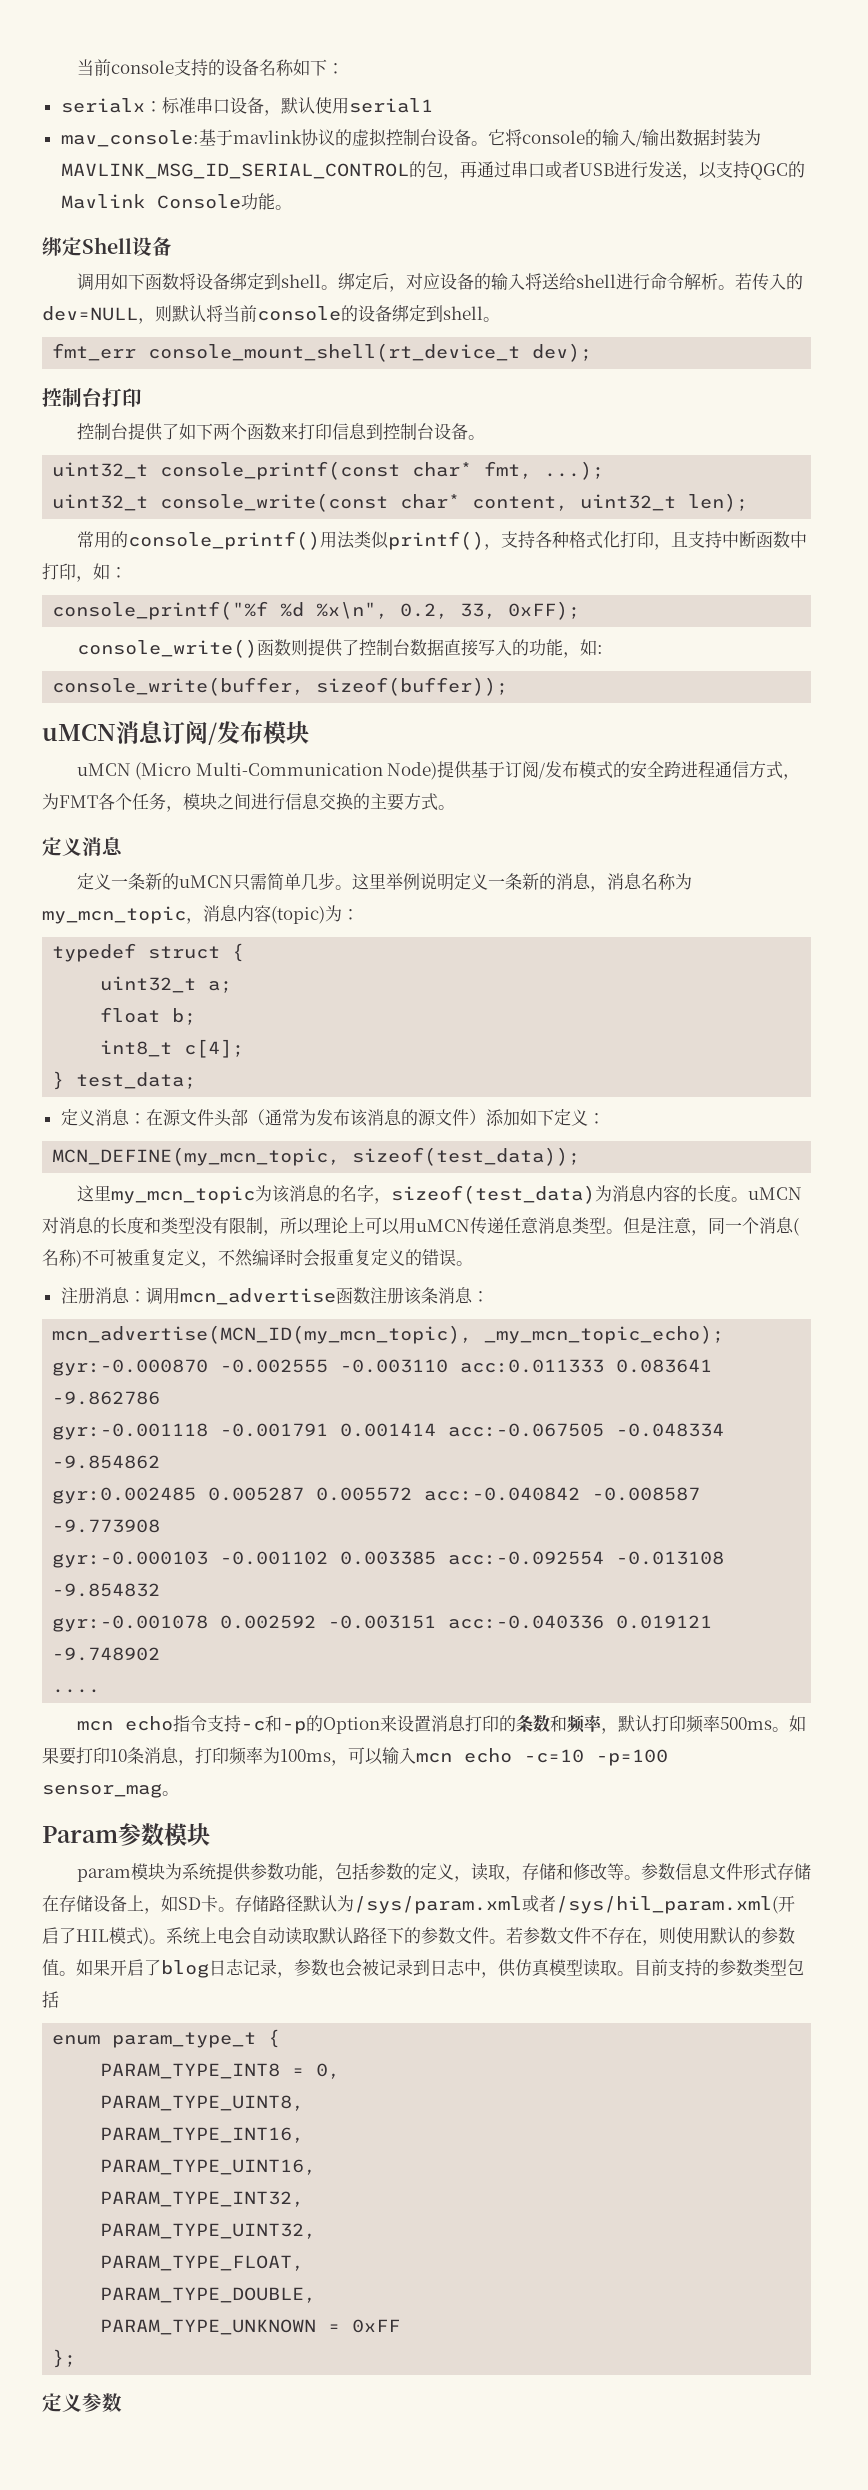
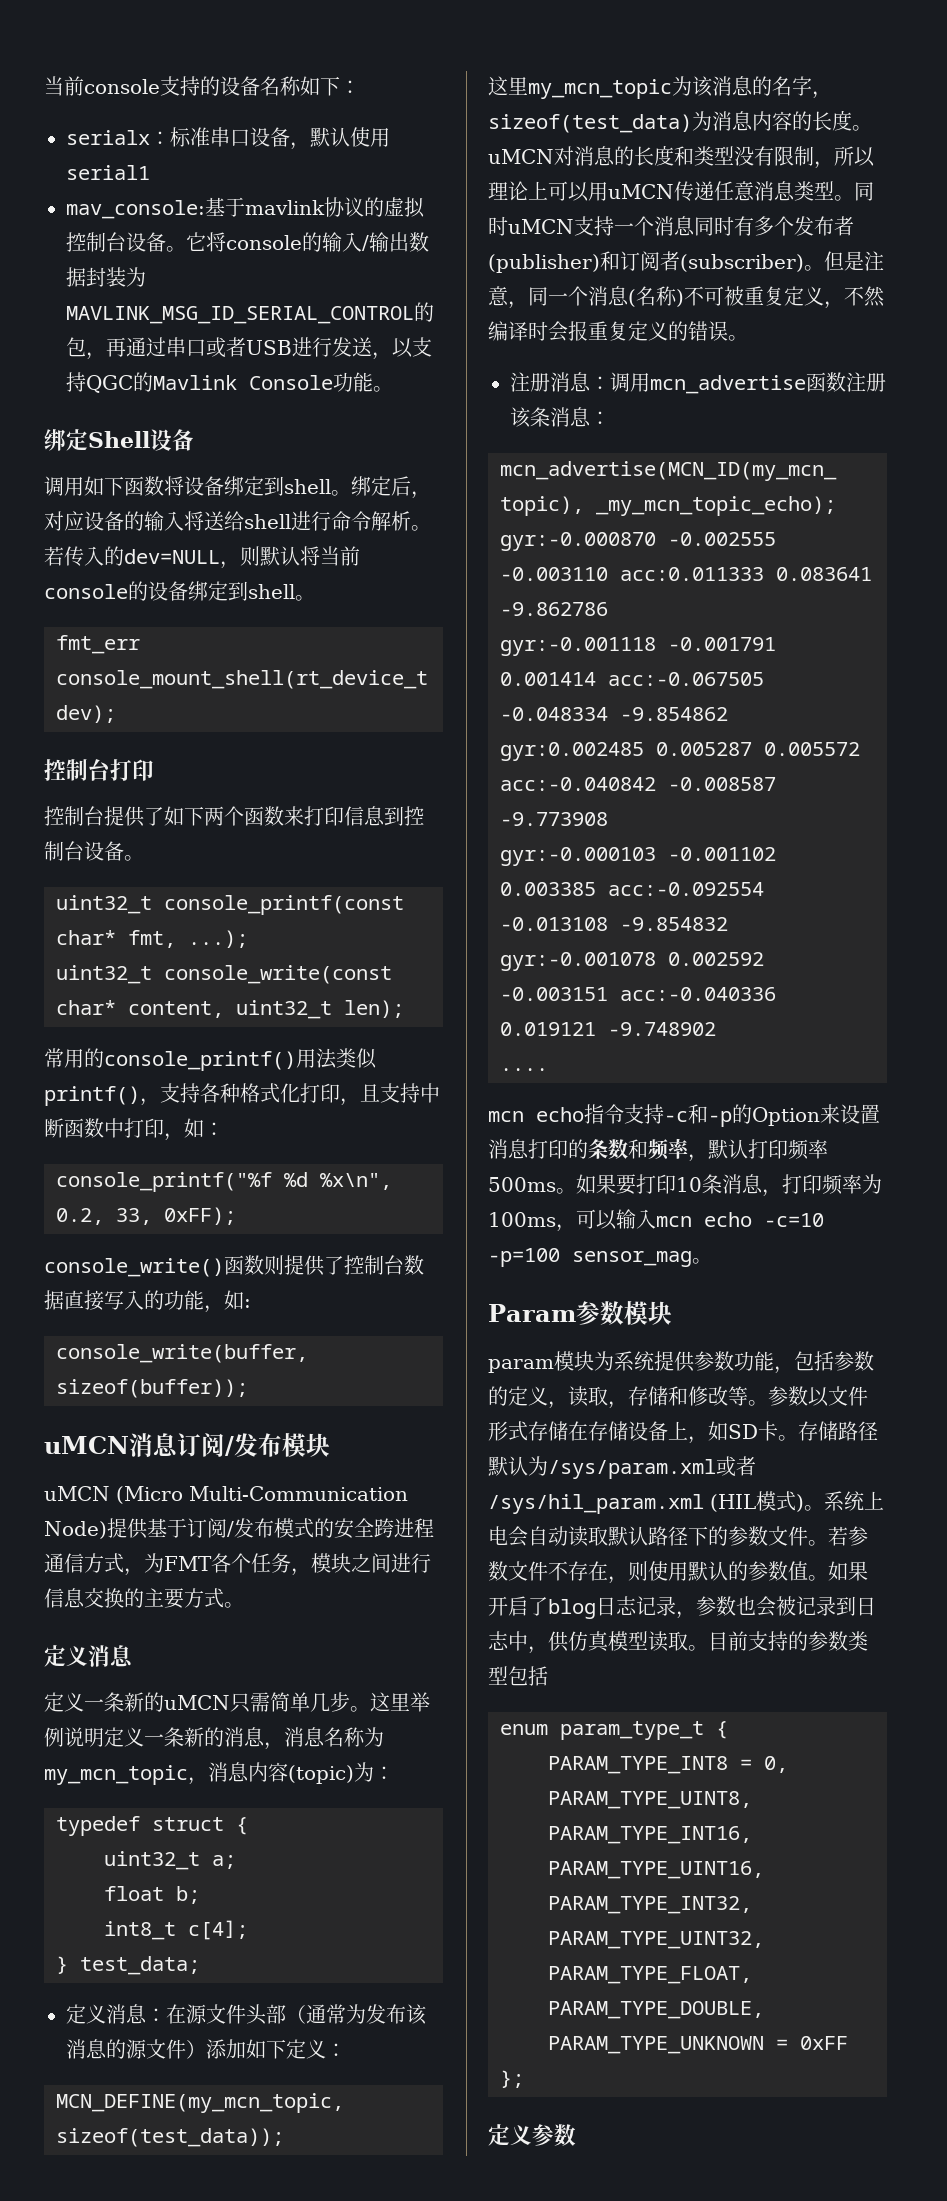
+ 同时uMCN支持一个消息同时有多个发布者(publisher)和订阅者(subscriber)。
- 参数信息文件形式存储在存储设备上，如SD卡。
+ 参数以文件形式存储在存储设备上，如SD卡。
- 存储路径默认为/sys/param.xml或者/sys/hil_param.xml(开启了HIL模式)。
+ 存储路径默认为/sys/param.xml或者/sys/hil_param.xml (HIL模式)。

